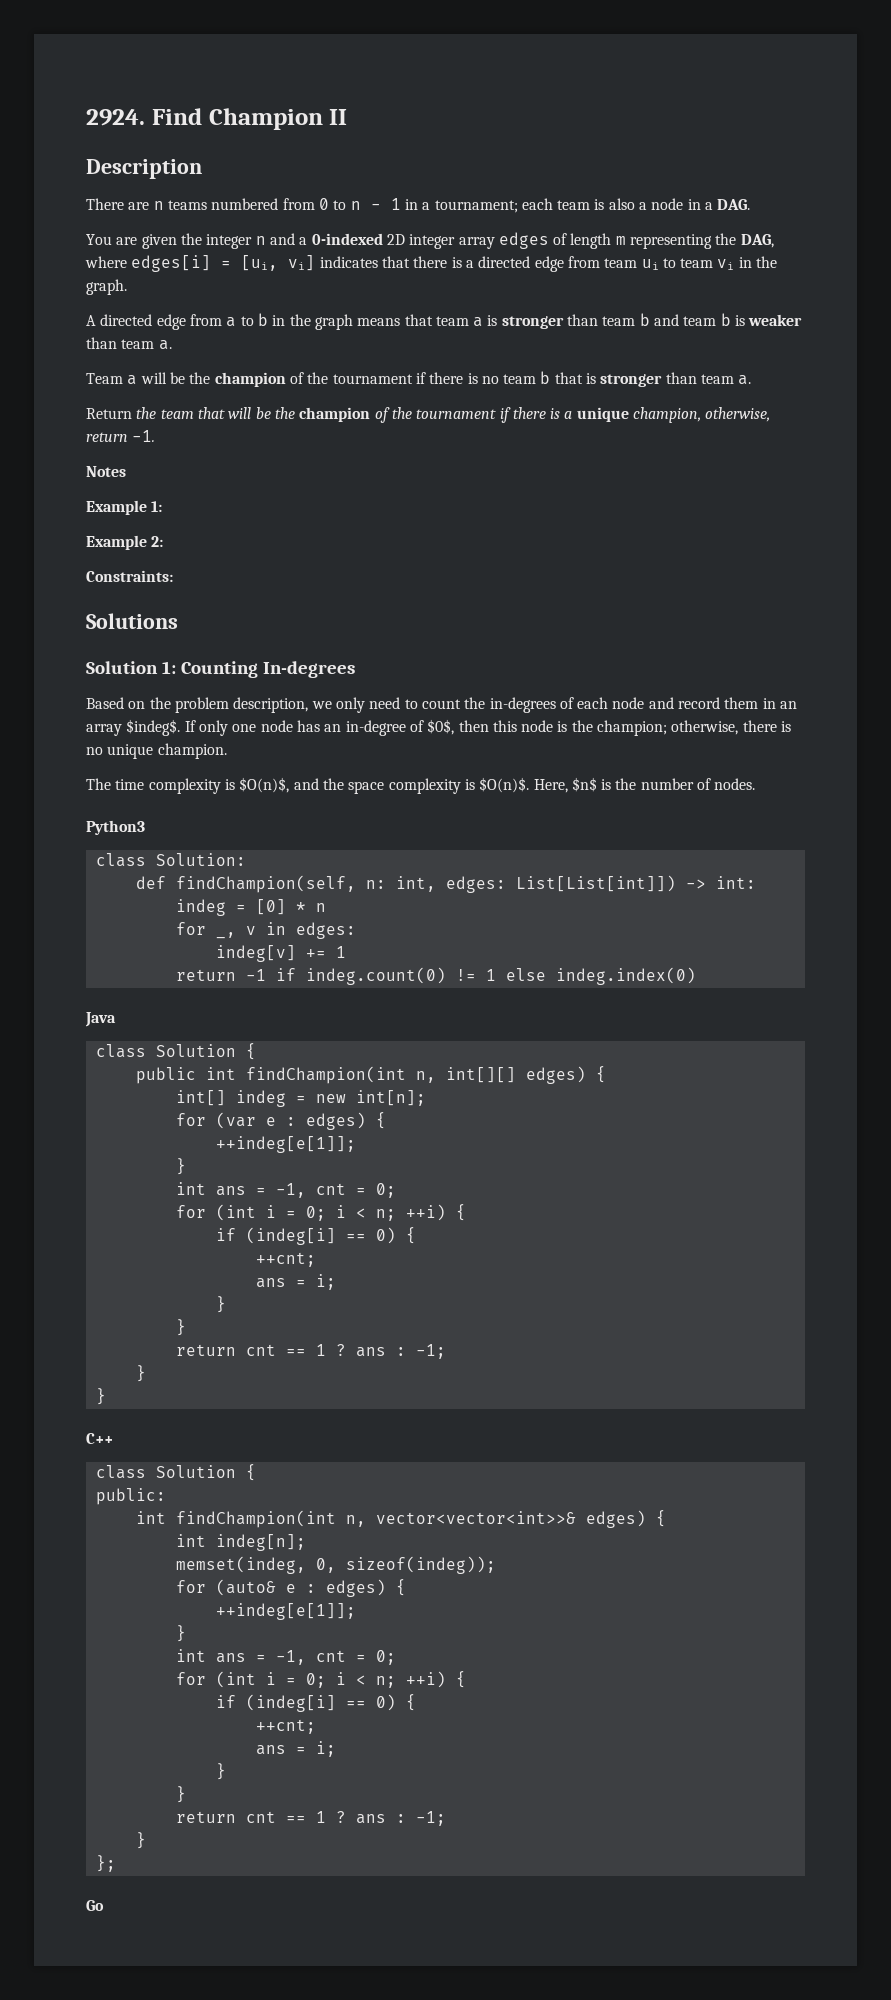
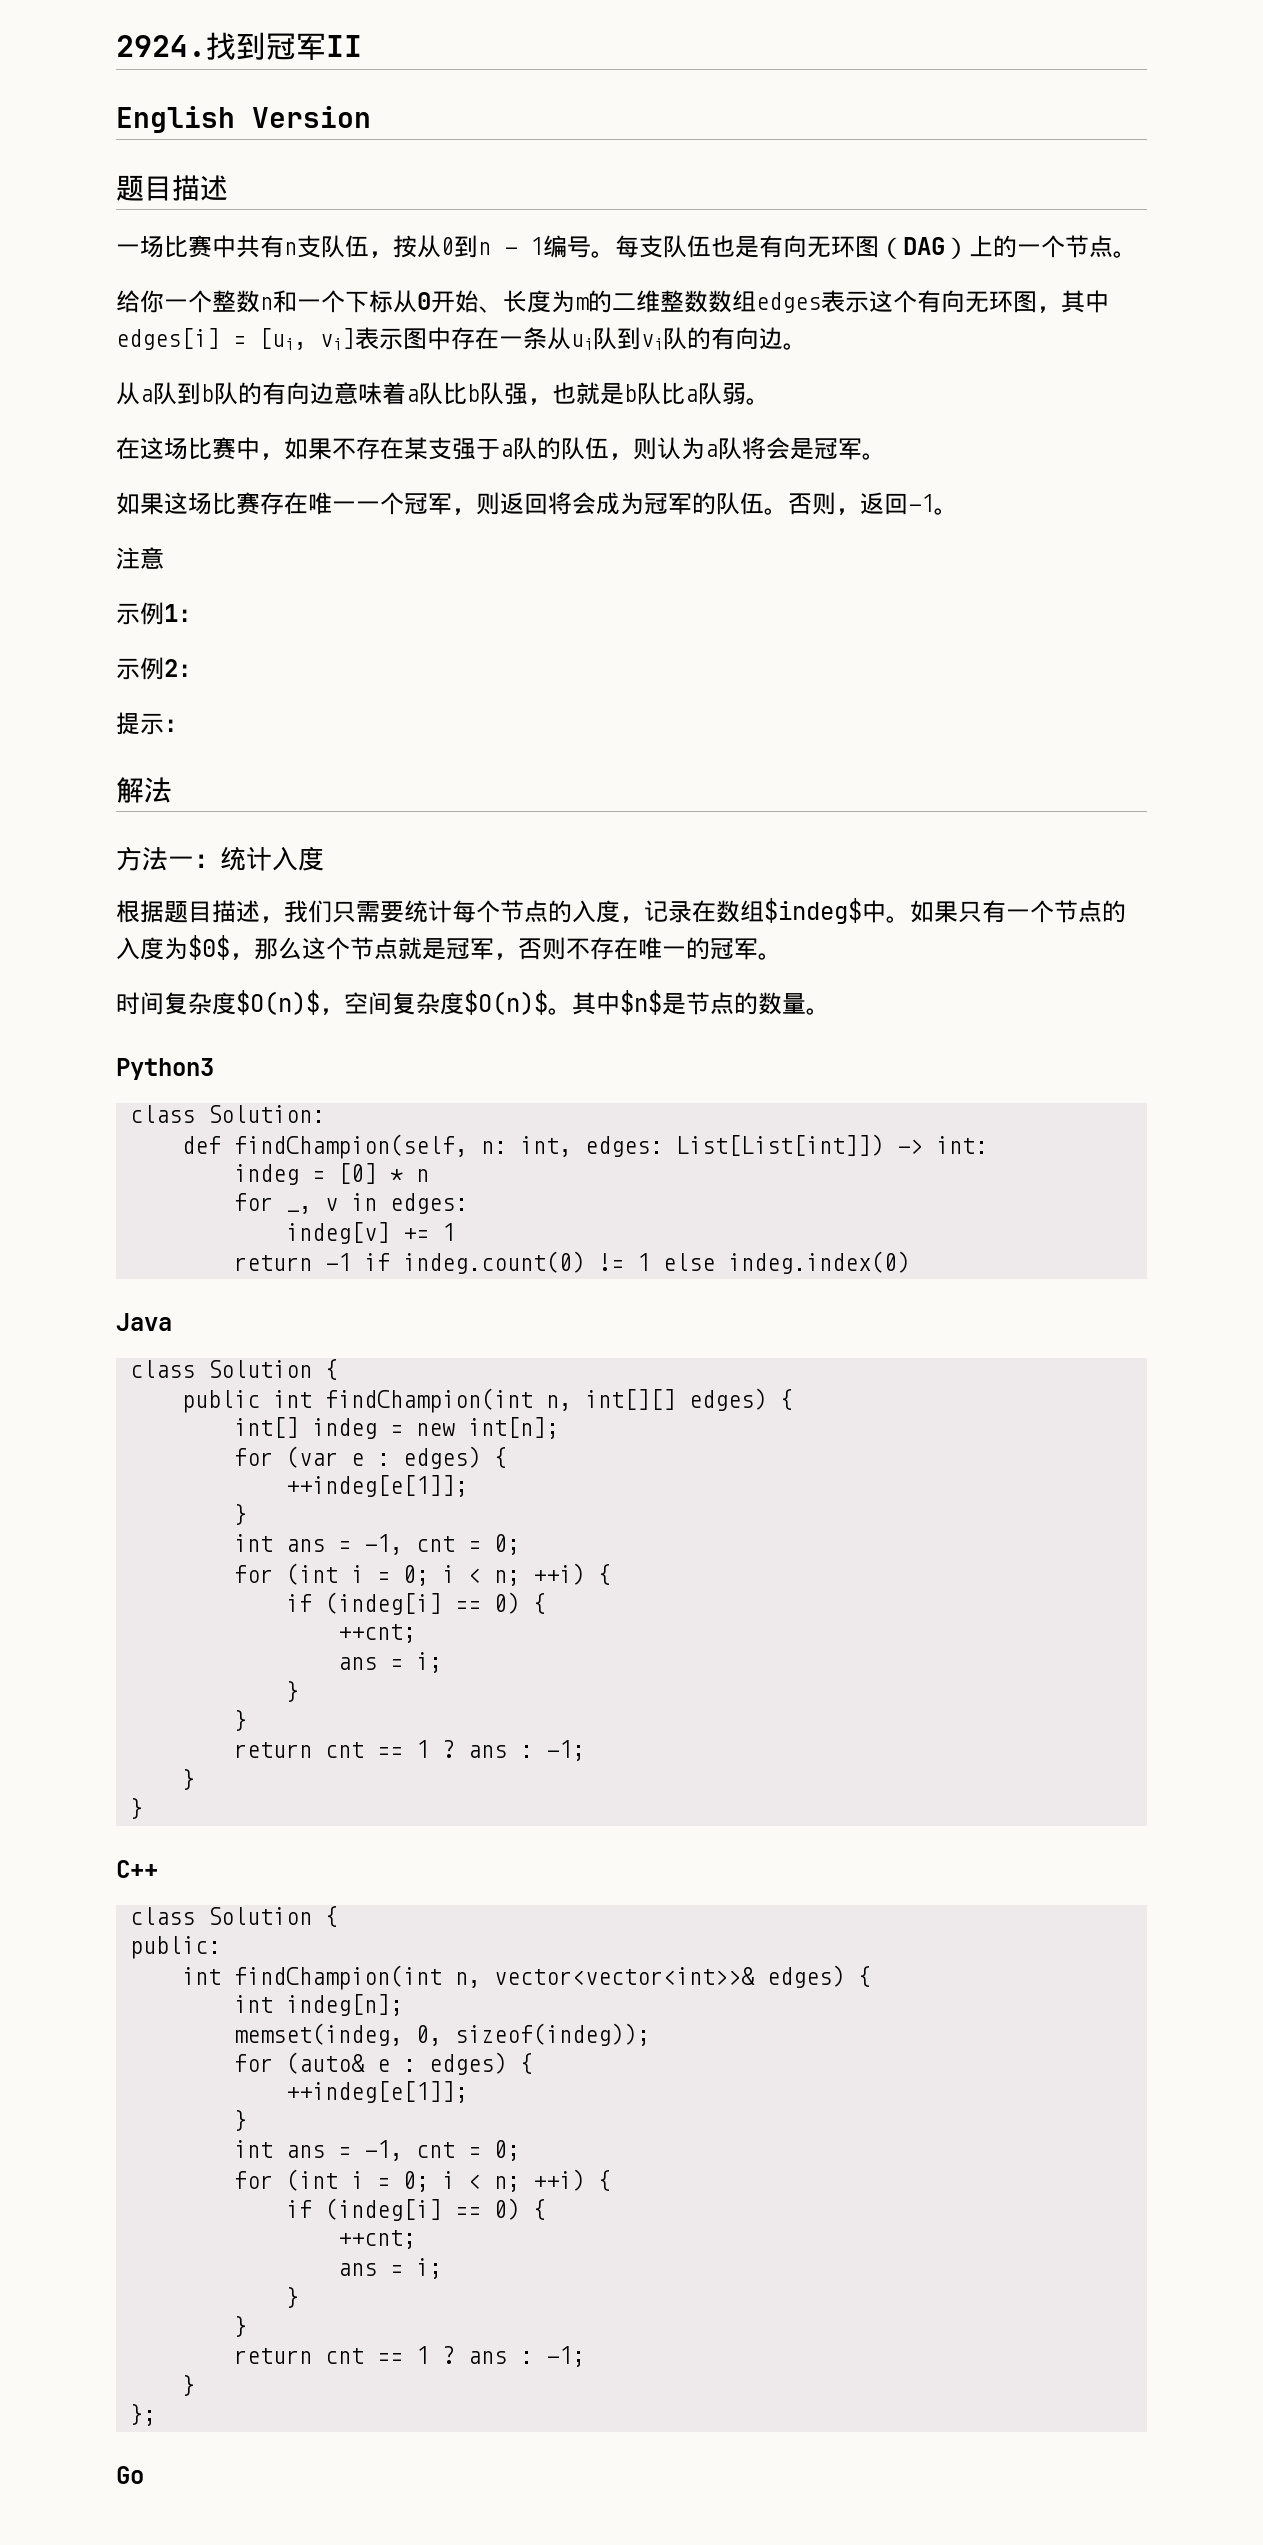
- Find Champion II
+ 找到冠军II
- Description
- There are n teams numbered from 0 to n - 1 in a tournament; each team is also a node in a DAG.
- You are given the integer n and a 0-indexed 2D integer array edges of length m representing the DAG, where edges[i] = [ui, vi] indicates that there is a directed edge from team ui to team vi in the graph.
- A directed edge from a to b in the graph means that team a is stronger than team b and team b is weaker than team a.
- Team a will be the champion of the tournament if there is no team b that is stronger than team a.
- Return the team that will be the champion of the tournament if there is a unique champion, otherwise, return -1.
- Notes
- Example 1:
- Example 2:
- Constraints:
- Solutions
- Solution 1: Counting In-degrees
- Based on the problem description, we only need to count the in-degrees of each node and record them in an array $indeg$. If only one node has an in-degree of $0$, then this node is the champion; otherwise, there is no unique champion.
- The time complexity is $O(n)$, and the space complexity is $O(n)$. Here, $n$ is the number of nodes.
+ English Version
+ 题目描述
+ 一场比赛中共有n支队伍，按从0到n - 1编号。每支队伍也是有向无环图（DAG）上的一个节点。
+ 给你一个整数n和一个下标从0开始、长度为m的二维整数数组edges表示这个有向无环图，其中edges[i] = [ui, vi]表示图中存在一条从ui队到vi队的有向边。
+ 从a队到b队的有向边意味着a队比b队强，也就是b队比a队弱。
+ 在这场比赛中，如果不存在某支强于a队的队伍，则认为a队将会是冠军。
+ 如果这场比赛存在唯一一个冠军，则返回将会成为冠军的队伍。否则，返回-1。
+ 注意
+ 示例1：
+ 示例2：
+ 提示：
+ 解法
+ 方法一：统计入度
+ 根据题目描述，我们只需要统计每个节点的入度，记录在数组$indeg$中。如果只有一个节点的入度为$0$，那么这个节点就是冠军，否则不存在唯一的冠军。
+ 时间复杂度$O(n)$，空间复杂度$O(n)$。其中$n$是节点的数量。

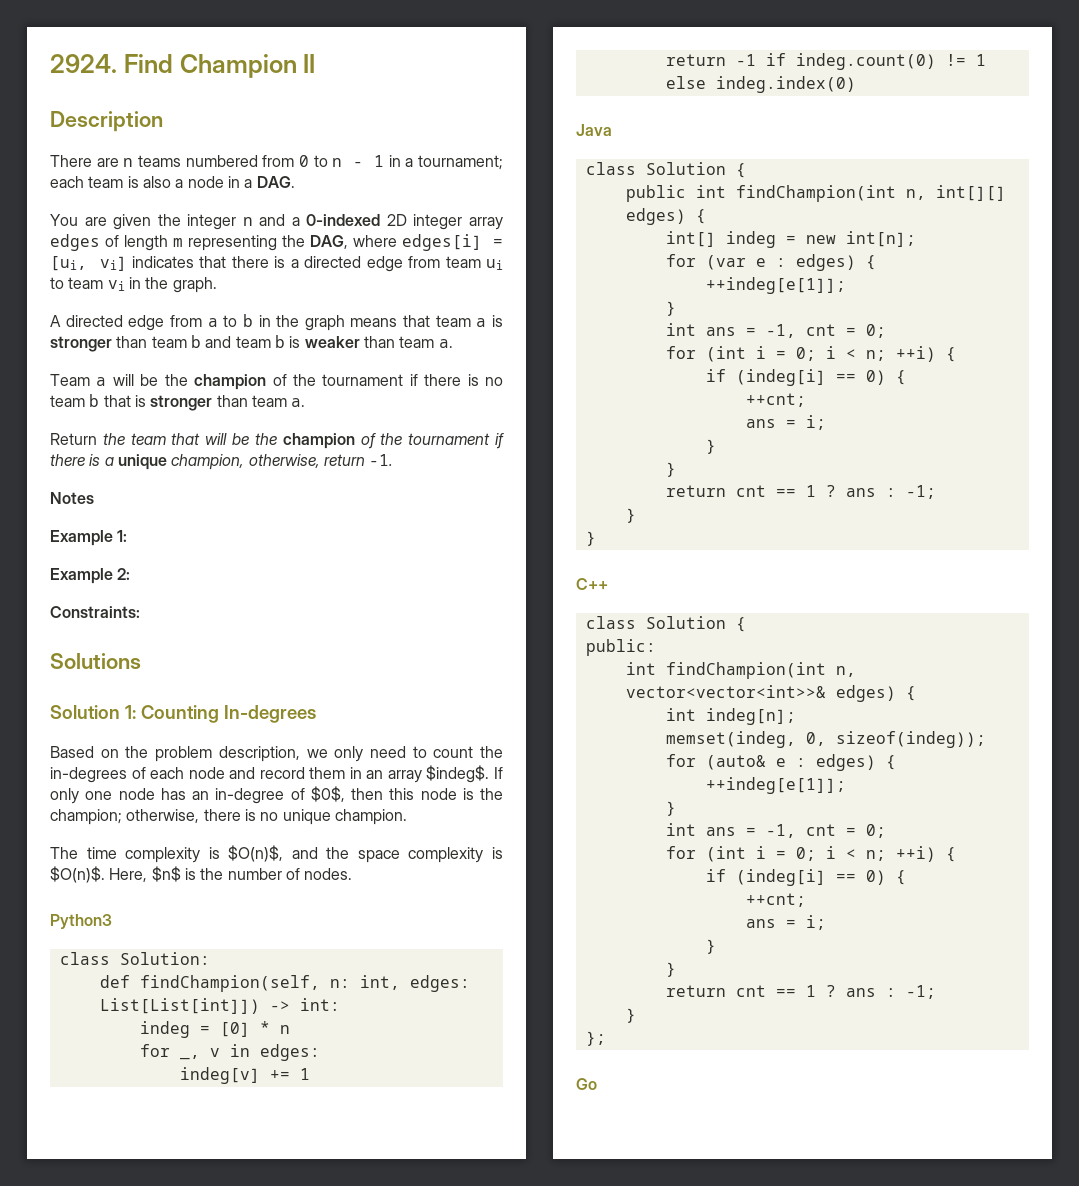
- 找到冠军II
+ Find Champion II
- English Version
- 题目描述
- 一场比赛中共有n支队伍，按从0到n - 1编号。每支队伍也是有向无环图（DAG）上的一个节点。
- 给你一个整数n和一个下标从0开始、长度为m的二维整数数组edges表示这个有向无环图，其中edges[i] = [ui, vi]表示图中存在一条从ui队到vi队的有向边。
- 从a队到b队的有向边意味着a队比b队强，也就是b队比a队弱。
- 在这场比赛中，如果不存在某支强于a队的队伍，则认为a队将会是冠军。
- 如果这场比赛存在唯一一个冠军，则返回将会成为冠军的队伍。否则，返回-1。
- 注意
- 示例1：
- 示例2：
- 提示：
- 解法
- 方法一：统计入度
- 根据题目描述，我们只需要统计每个节点的入度，记录在数组$indeg$中。如果只有一个节点的入度为$0$，那么这个节点就是冠军，否则不存在唯一的冠军。
- 时间复杂度$O(n)$，空间复杂度$O(n)$。其中$n$是节点的数量。
+ Description
+ There are n teams numbered from 0 to n - 1 in a tournament; each team is also a node in a DAG.
+ You are given the integer n and a 0-indexed 2D integer array edges of length m representing the DAG, where edges[i] = [ui, vi] indicates that there is a directed edge from team ui to team vi in the graph.
+ A directed edge from a to b in the graph means that team a is stronger than team b and team b is weaker than team a.
+ Team a will be the champion of the tournament if there is no team b that is stronger than team a.
+ Return the team that will be the champion of the tournament if there is a unique champion, otherwise, return -1.
+ Notes
+ Example 1:
+ Example 2:
+ Constraints:
+ Solutions
+ Solution 1: Counting In-degrees
+ Based on the problem description, we only need to count the in-degrees of each node and record them in an array $indeg$. If only one node has an in-degree of $0$, then this node is the champion; otherwise, there is no unique champion.
+ The time complexity is $O(n)$, and the space complexity is $O(n)$. Here, $n$ is the number of nodes.

